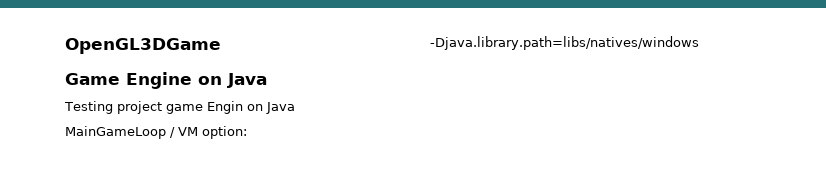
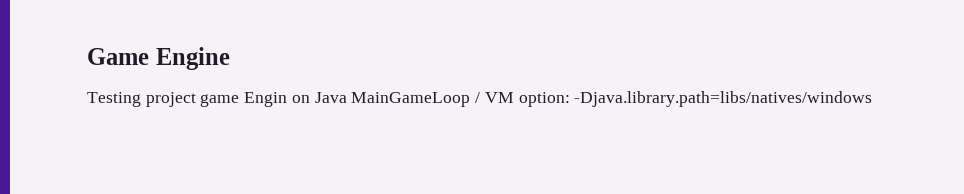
- OpenGL3DGame
- Game Engine on Java
+ Game Engine
- Testing project game Engin on Java
- MainGameLoop / VM option: -Djava.library.path=libs/natives/windows
+ Testing project game Engin on Java MainGameLoop / VM option: -Djava.library.path=libs/natives/windows

